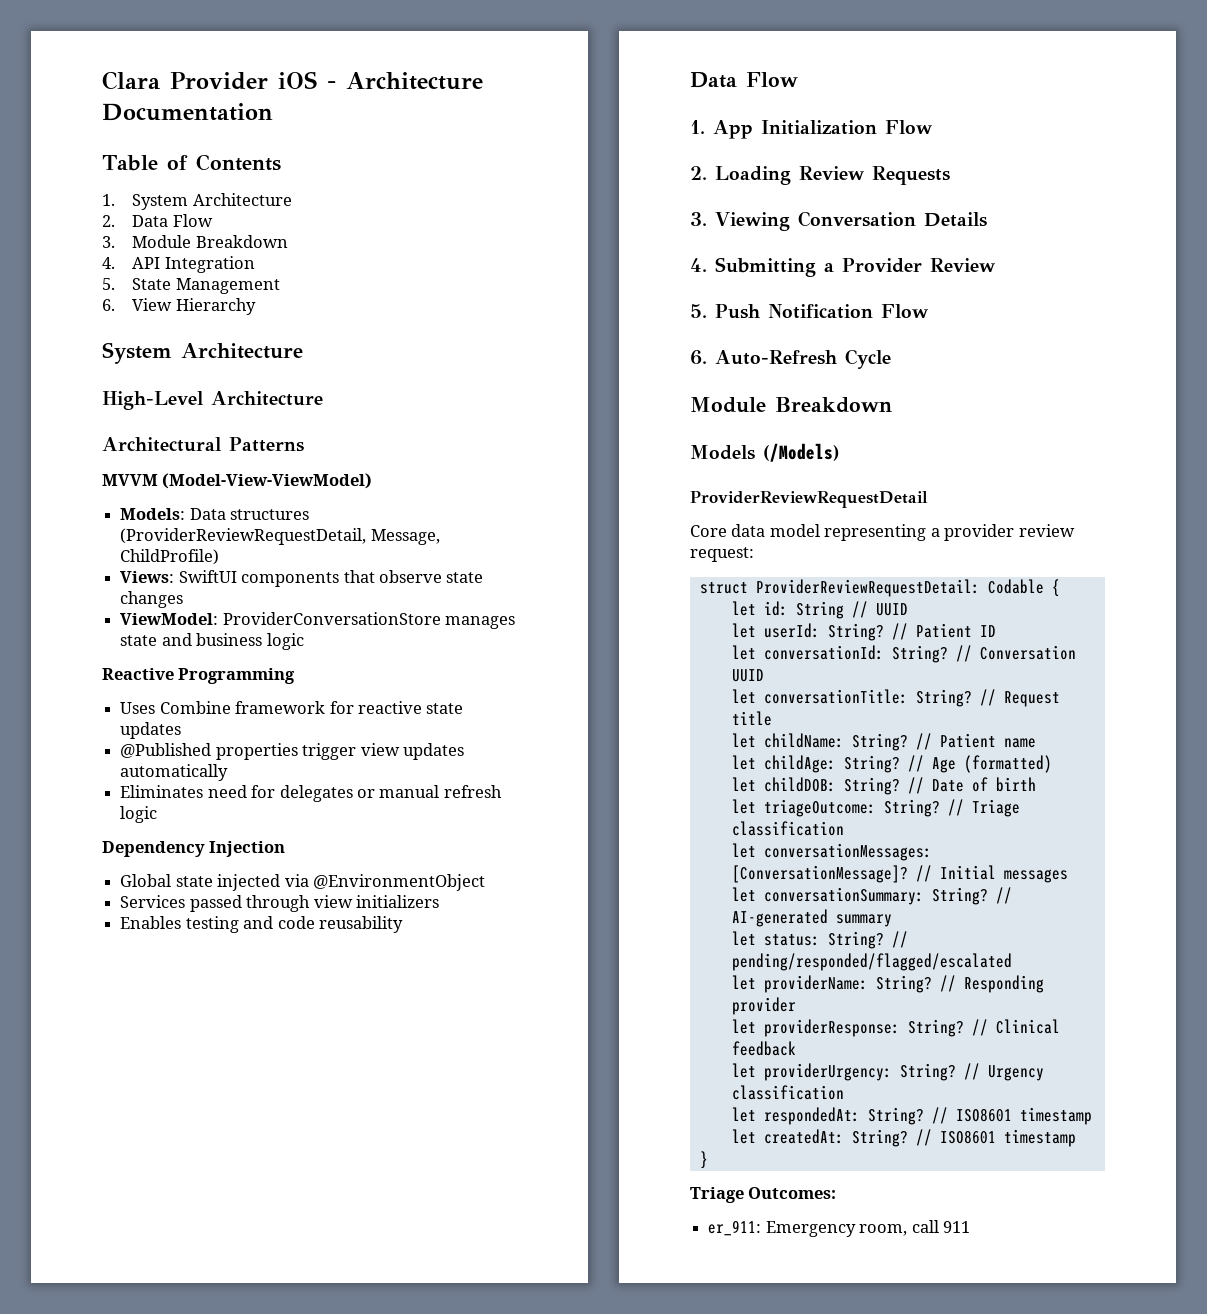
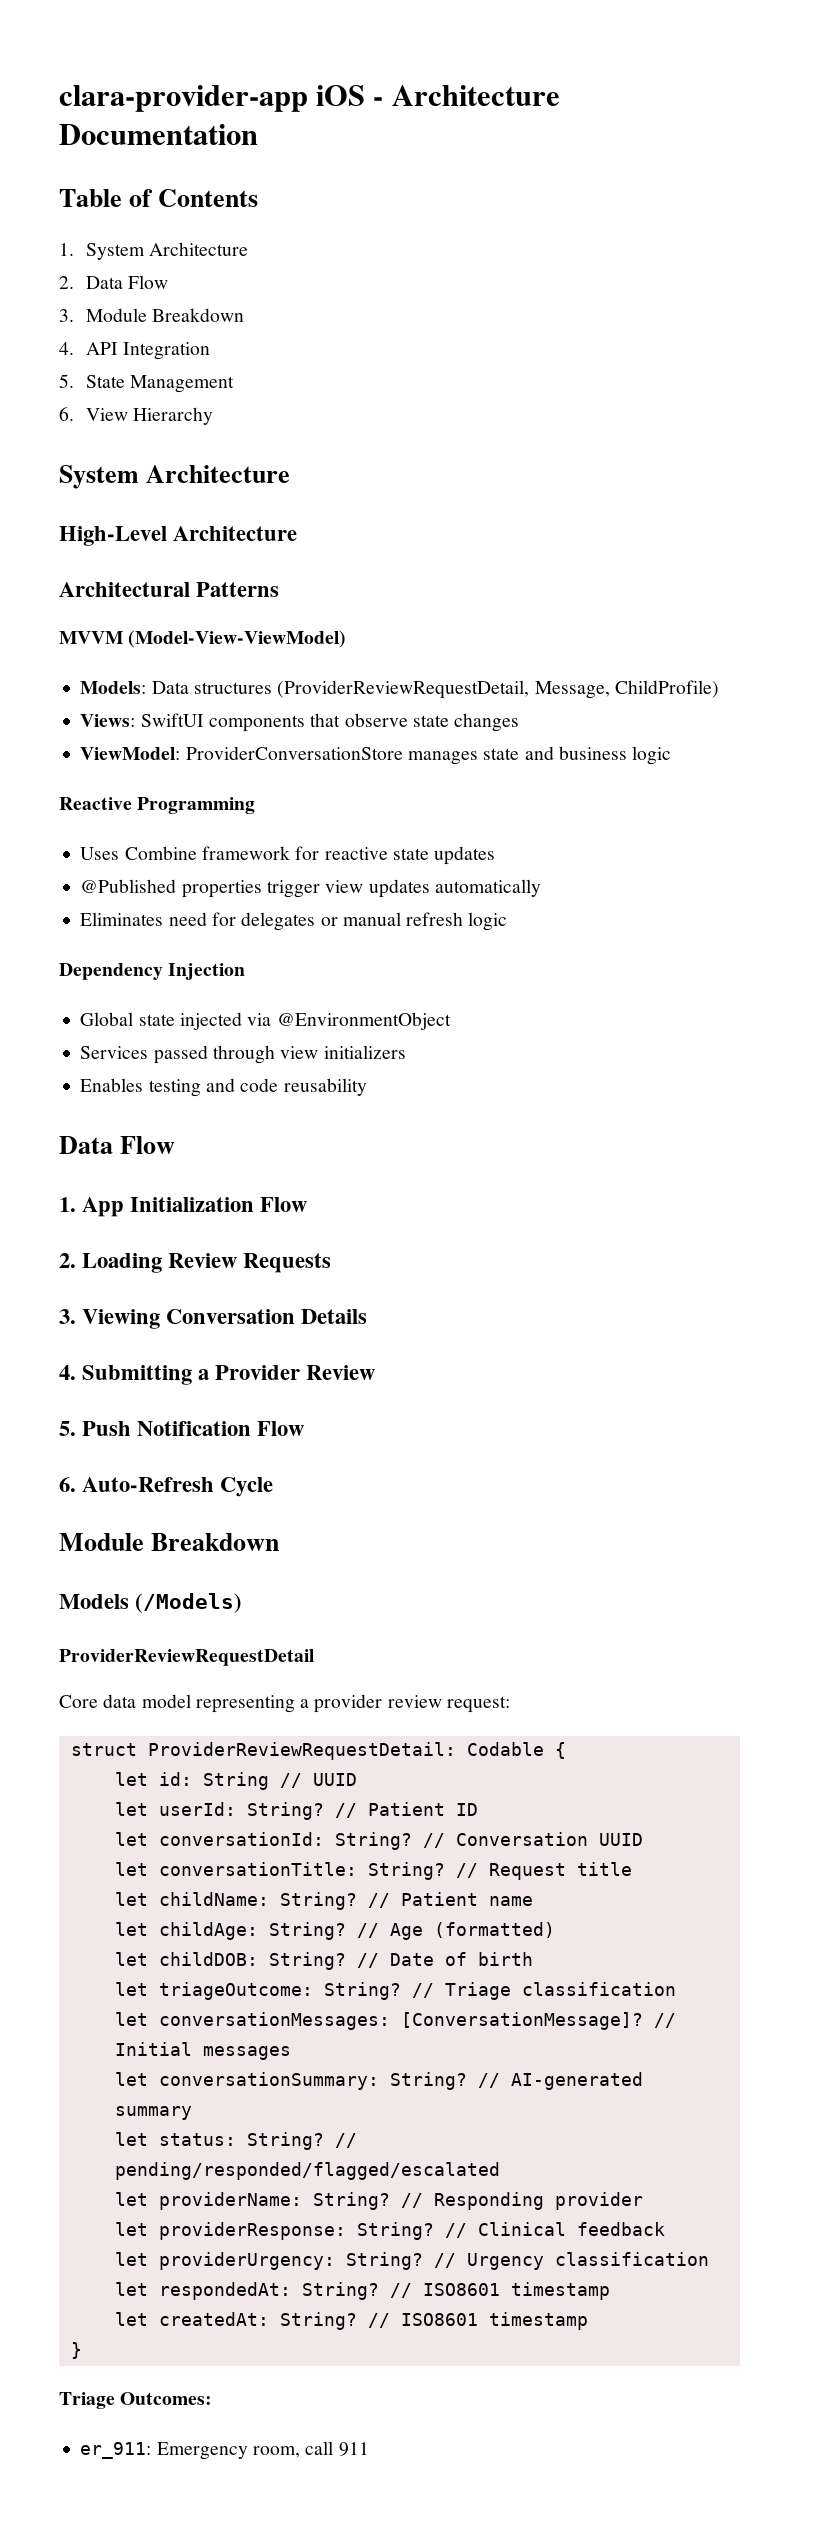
- Clara Provider iOS - Architecture Documentation
+ clara-provider-app iOS - Architecture Documentation

